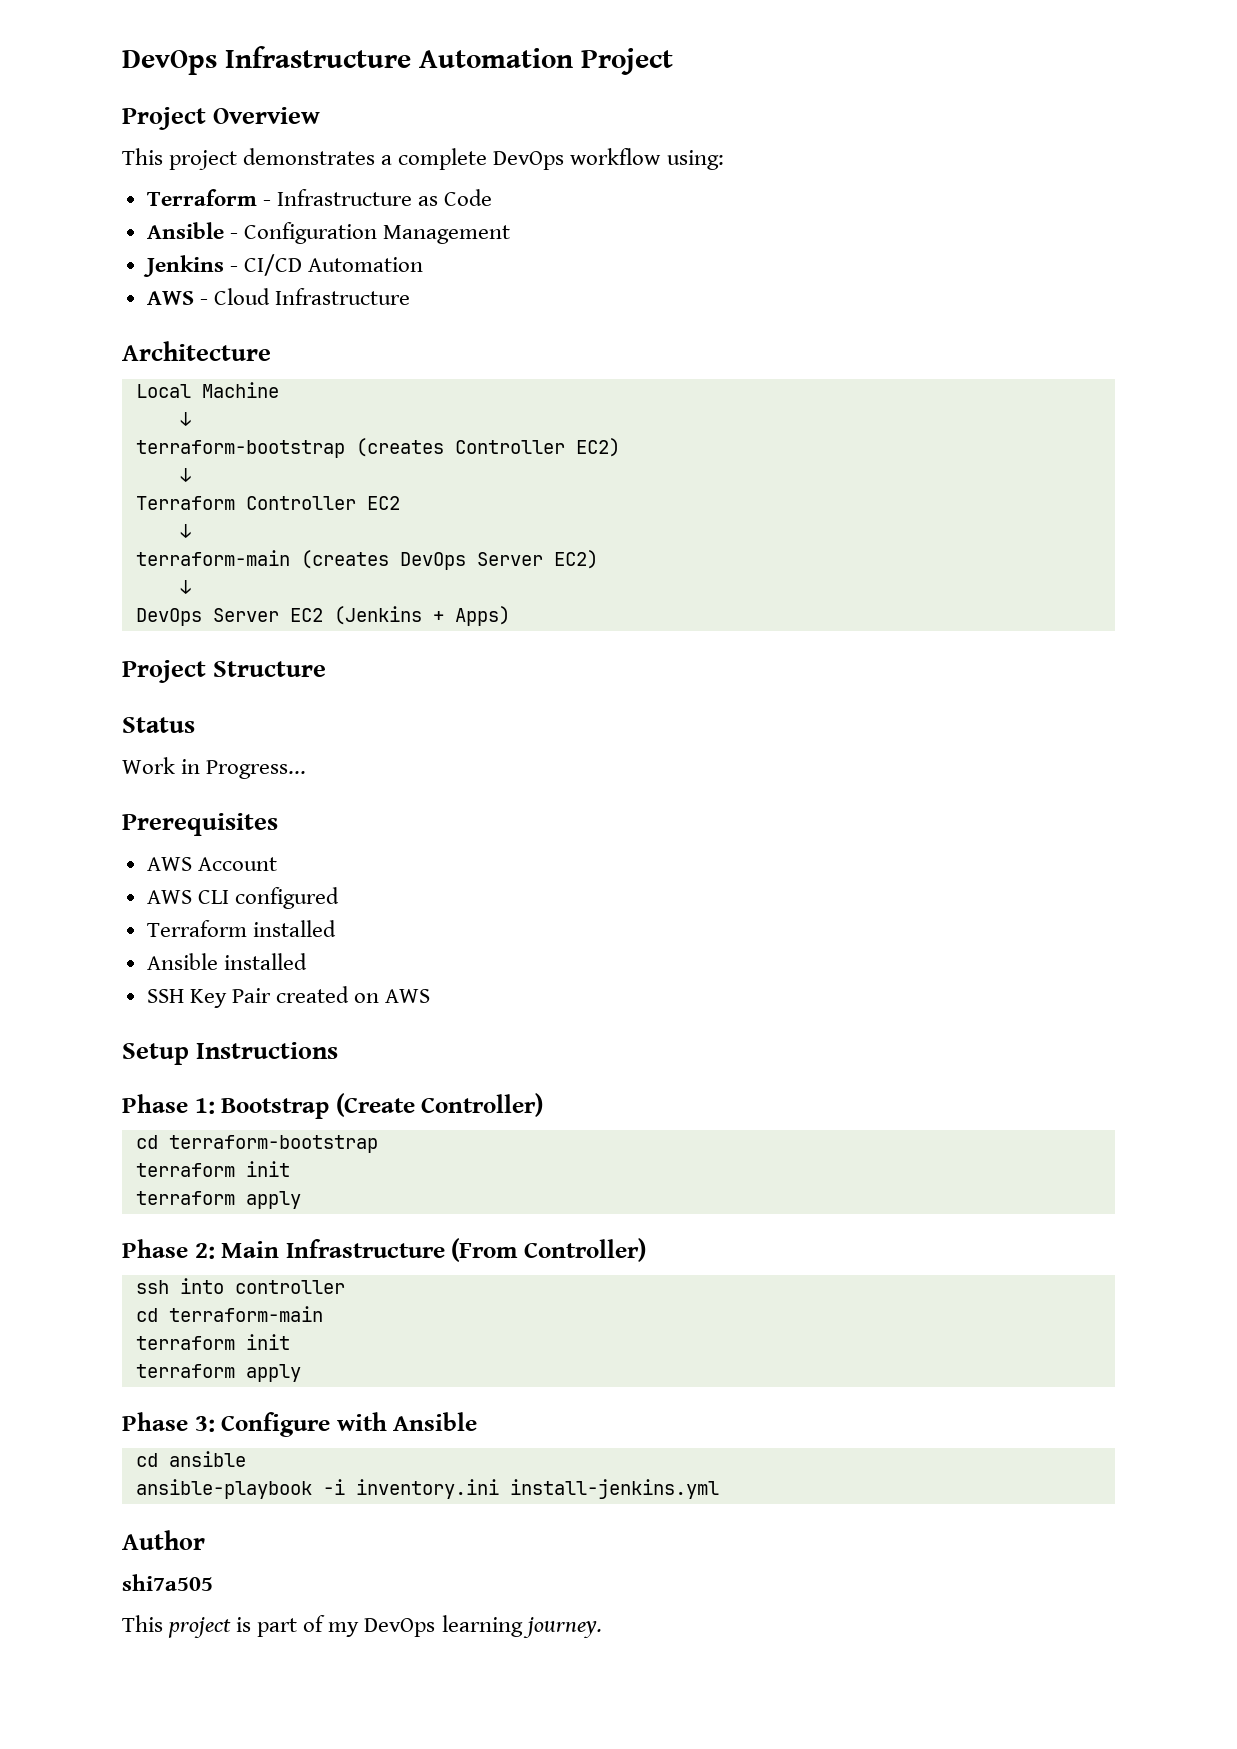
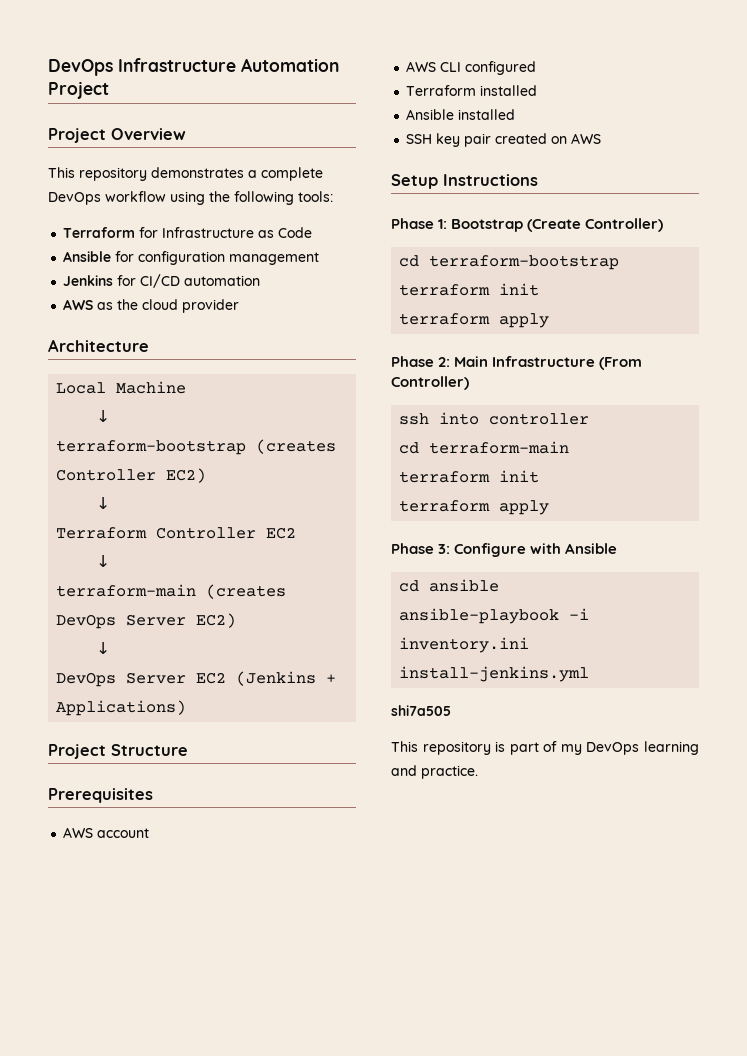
- This project demonstrates a complete DevOps workflow using:
- Terraform - Infrastructure as Code
+ This repository demonstrates a complete DevOps workflow using the following tools:
+ Terraform for Infrastructure as Code
- Ansible - Configuration Management
- Jenkins - CI/CD Automation
- AWS - Cloud Infrastructure
+ Ansible for configuration management
+ Jenkins for CI/CD automation
+ AWS as the cloud provider
- DevOps Server EC2 (Jenkins + Apps)
+ DevOps Server EC2 (Jenkins + Applications)
- Status
- Work in Progress...
- AWS Account
+ AWS account
- SSH Key Pair created on AWS
+ SSH key pair created on AWS
- Author
- This project is part of my DevOps learning journey.
+ This repository is part of my DevOps learning and practice.

